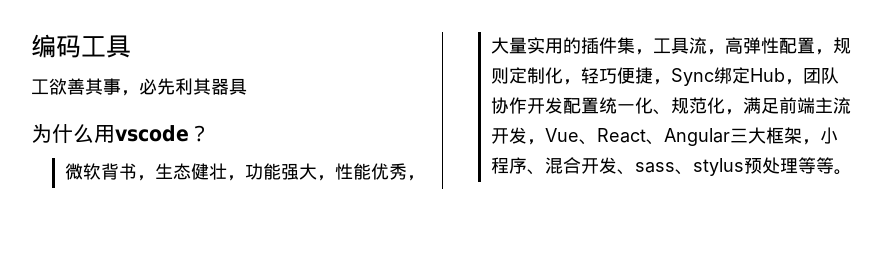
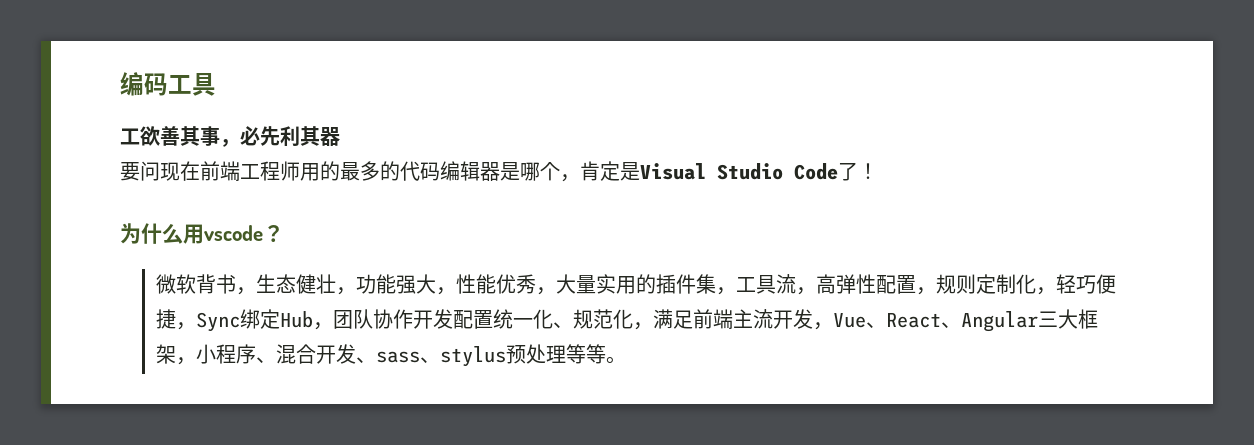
- 工欲善其事，必先利其器具
+ 工欲善其事，必先利其器
+ 要问现在前端工程师用的最多的代码编辑器是哪个，肯定是Visual Studio Code了！

